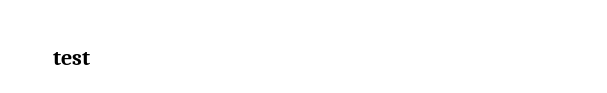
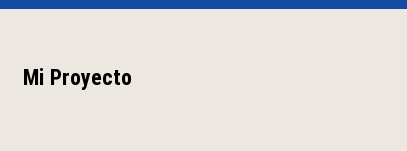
- test
+ Mi Proyecto

